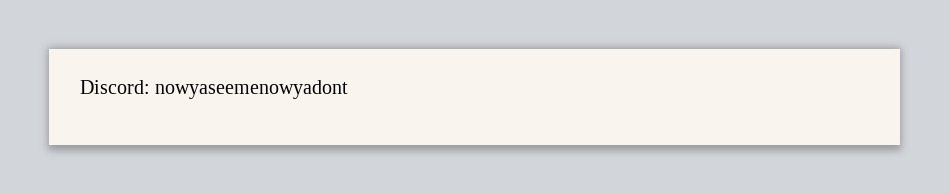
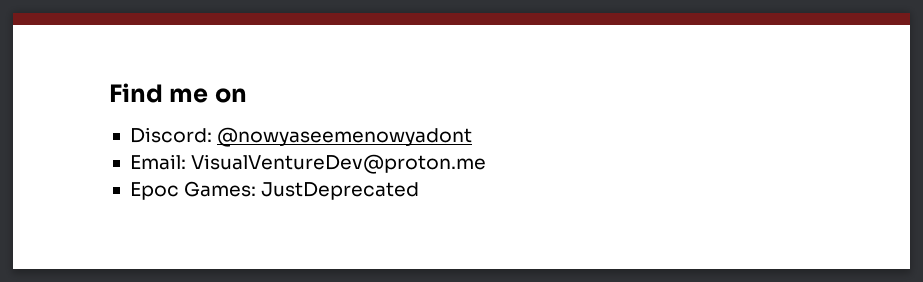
- Discord: nowyaseemenowyadont
+ Find me on
+ Discord: @nowyaseemenowyadont
+ Email: VisualVentureDev@proton.me
+ Epoc Games: JustDeprecated

